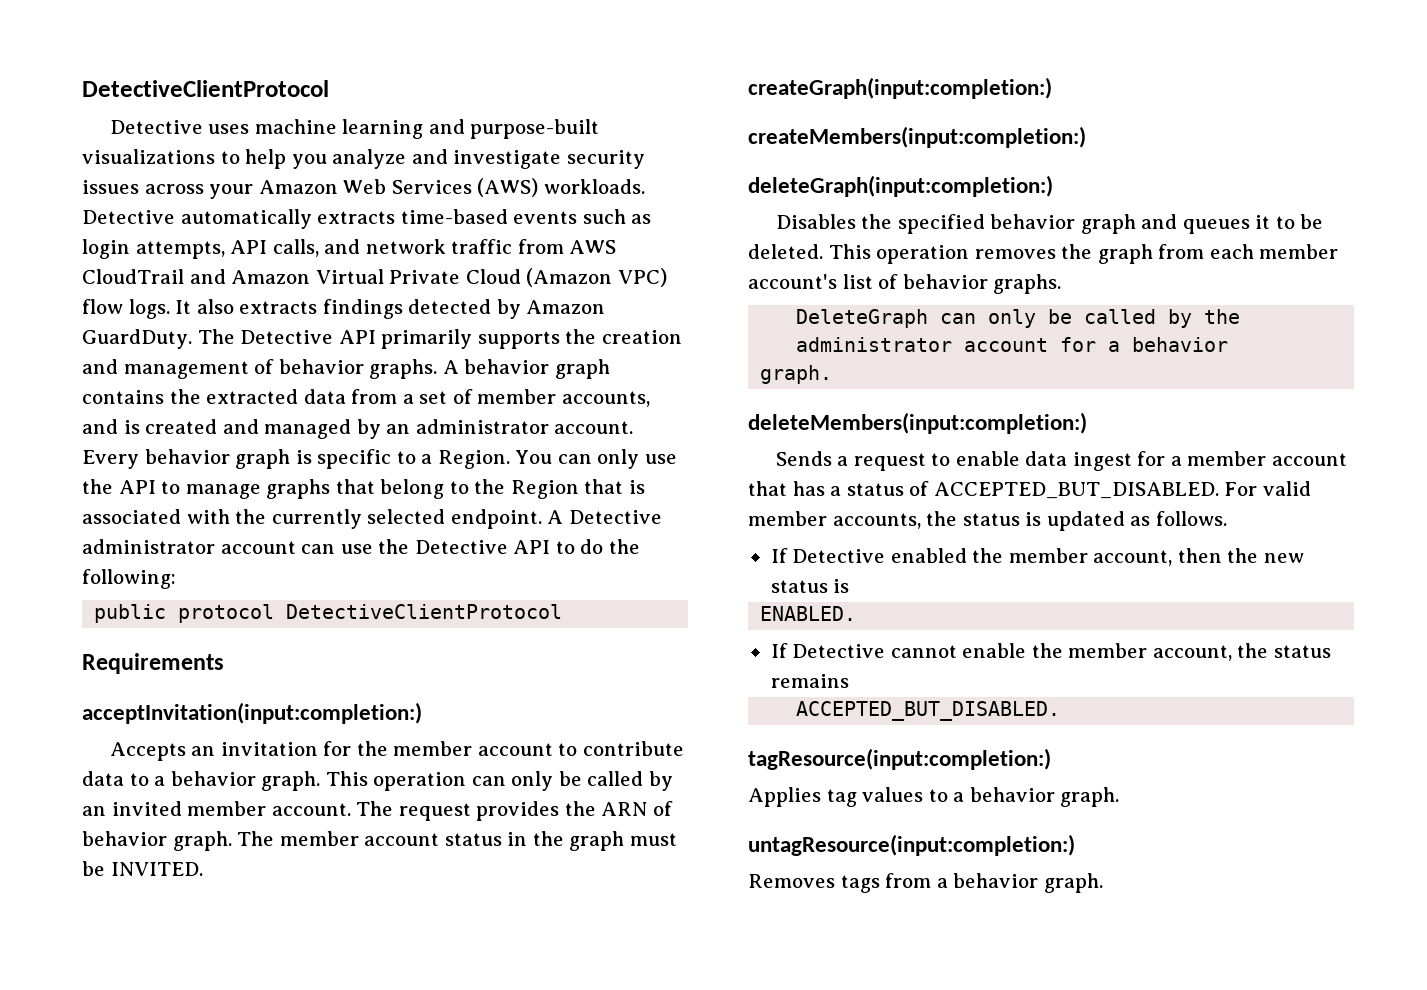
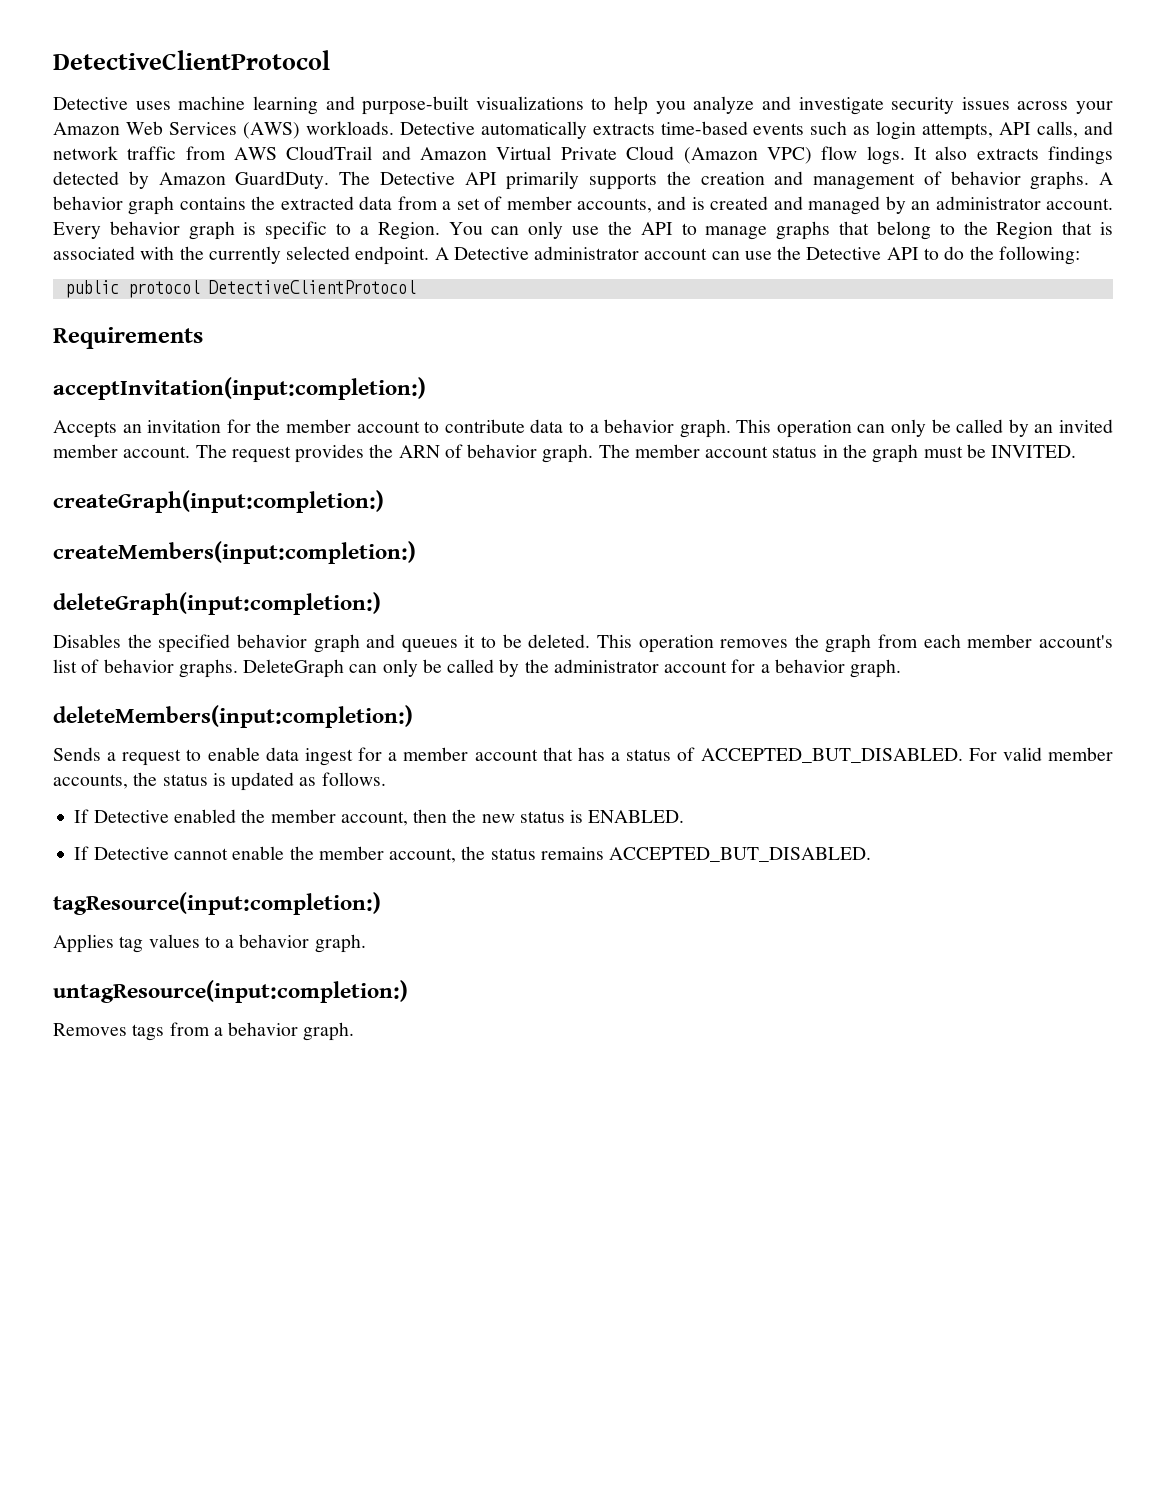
- This operation removes the graph from each member account's list of behavior graphs.
- DeleteGraph can only be called by the administrator account for a behavior
- graph.
+ This operation removes the graph from each member account's list of behavior graphs. DeleteGraph can only be called by the administrator account for a behavior graph.
- If Detective enabled the member account, then the new status is
- ENABLED.
+ If Detective enabled the member account, then the new status is ENABLED.
- If Detective cannot enable the member account, the status remains
- ACCEPTED_BUT_DISABLED.
+ If Detective cannot enable the member account, the status remains ACCEPTED_BUT_DISABLED.

